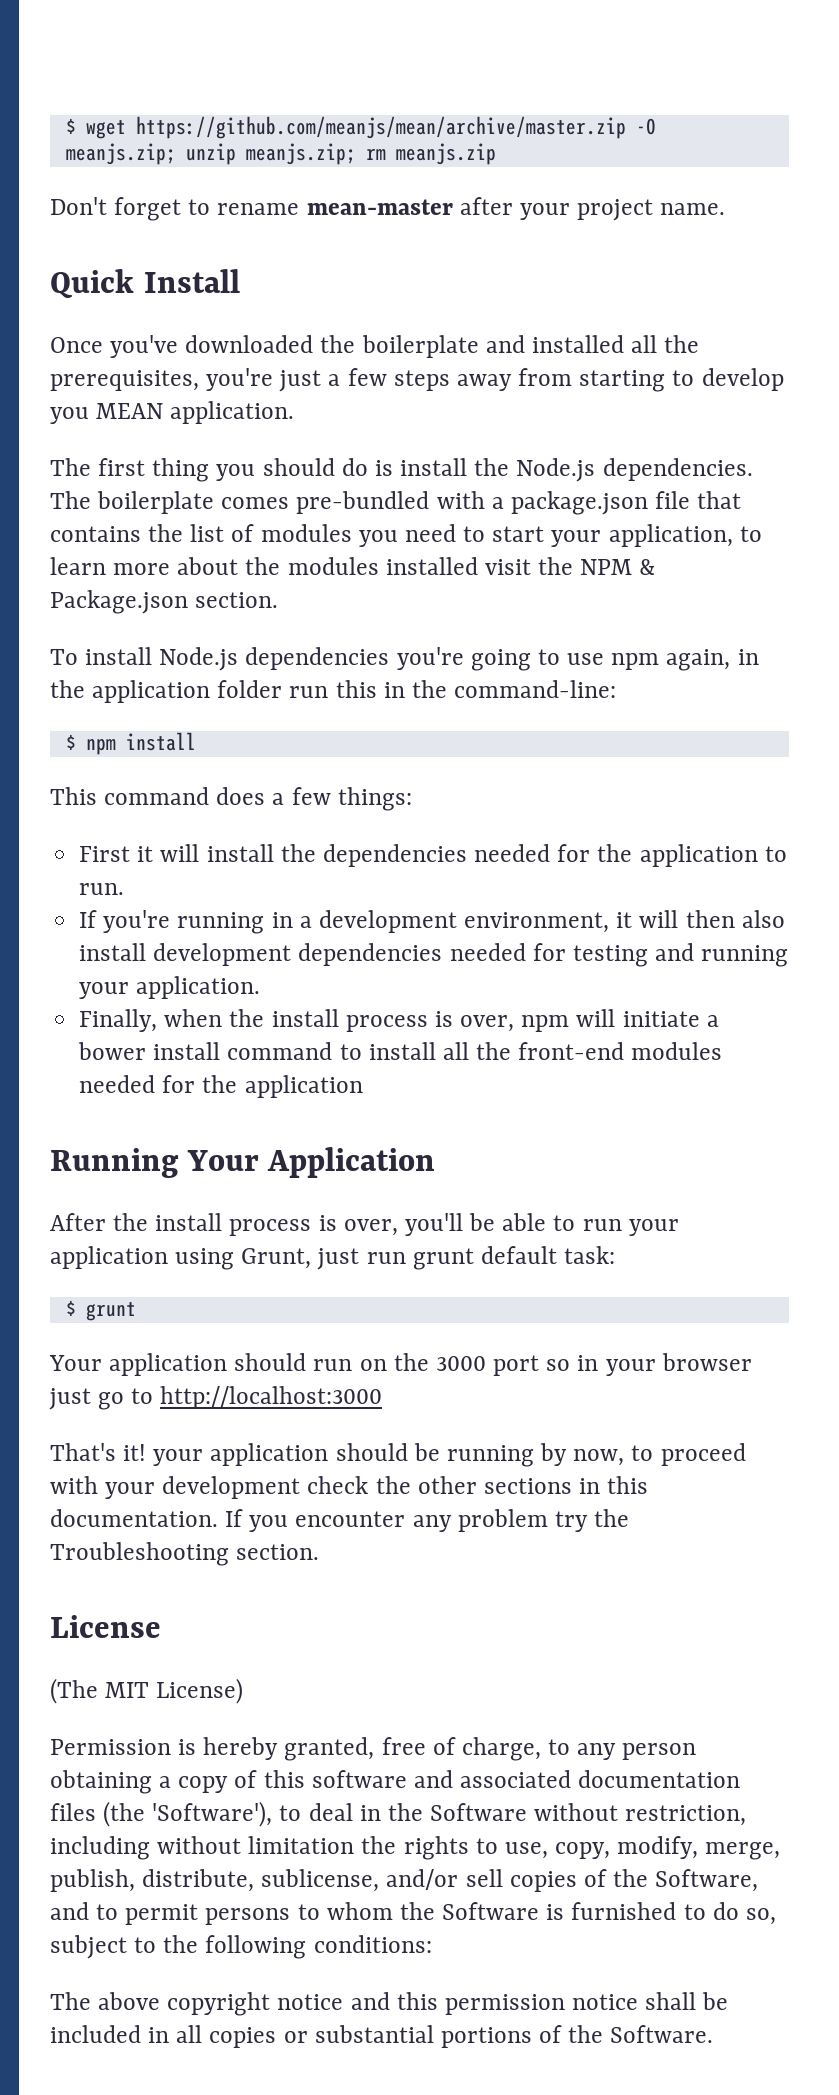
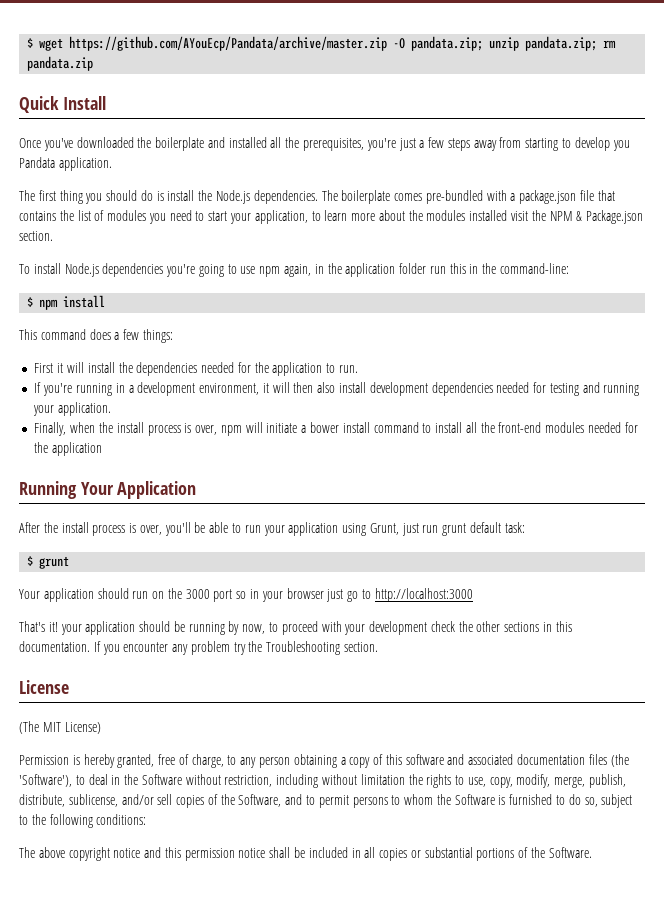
- $ wget https://github.com/meanjs/mean/archive/master.zip -O meanjs.zip; unzip meanjs.zip; rm meanjs.zip
- Don't forget to rename mean-master after your project name.
+ $ wget https://github.com/AYouEcp/Pandata/archive/master.zip -O pandata.zip; unzip pandata.zip; rm pandata.zip
- Once you've downloaded the boilerplate and installed all the prerequisites, you're just a few steps away from starting to develop you MEAN application.
+ Once you've downloaded the boilerplate and installed all the prerequisites, you're just a few steps away from starting to develop you Pandata application.

